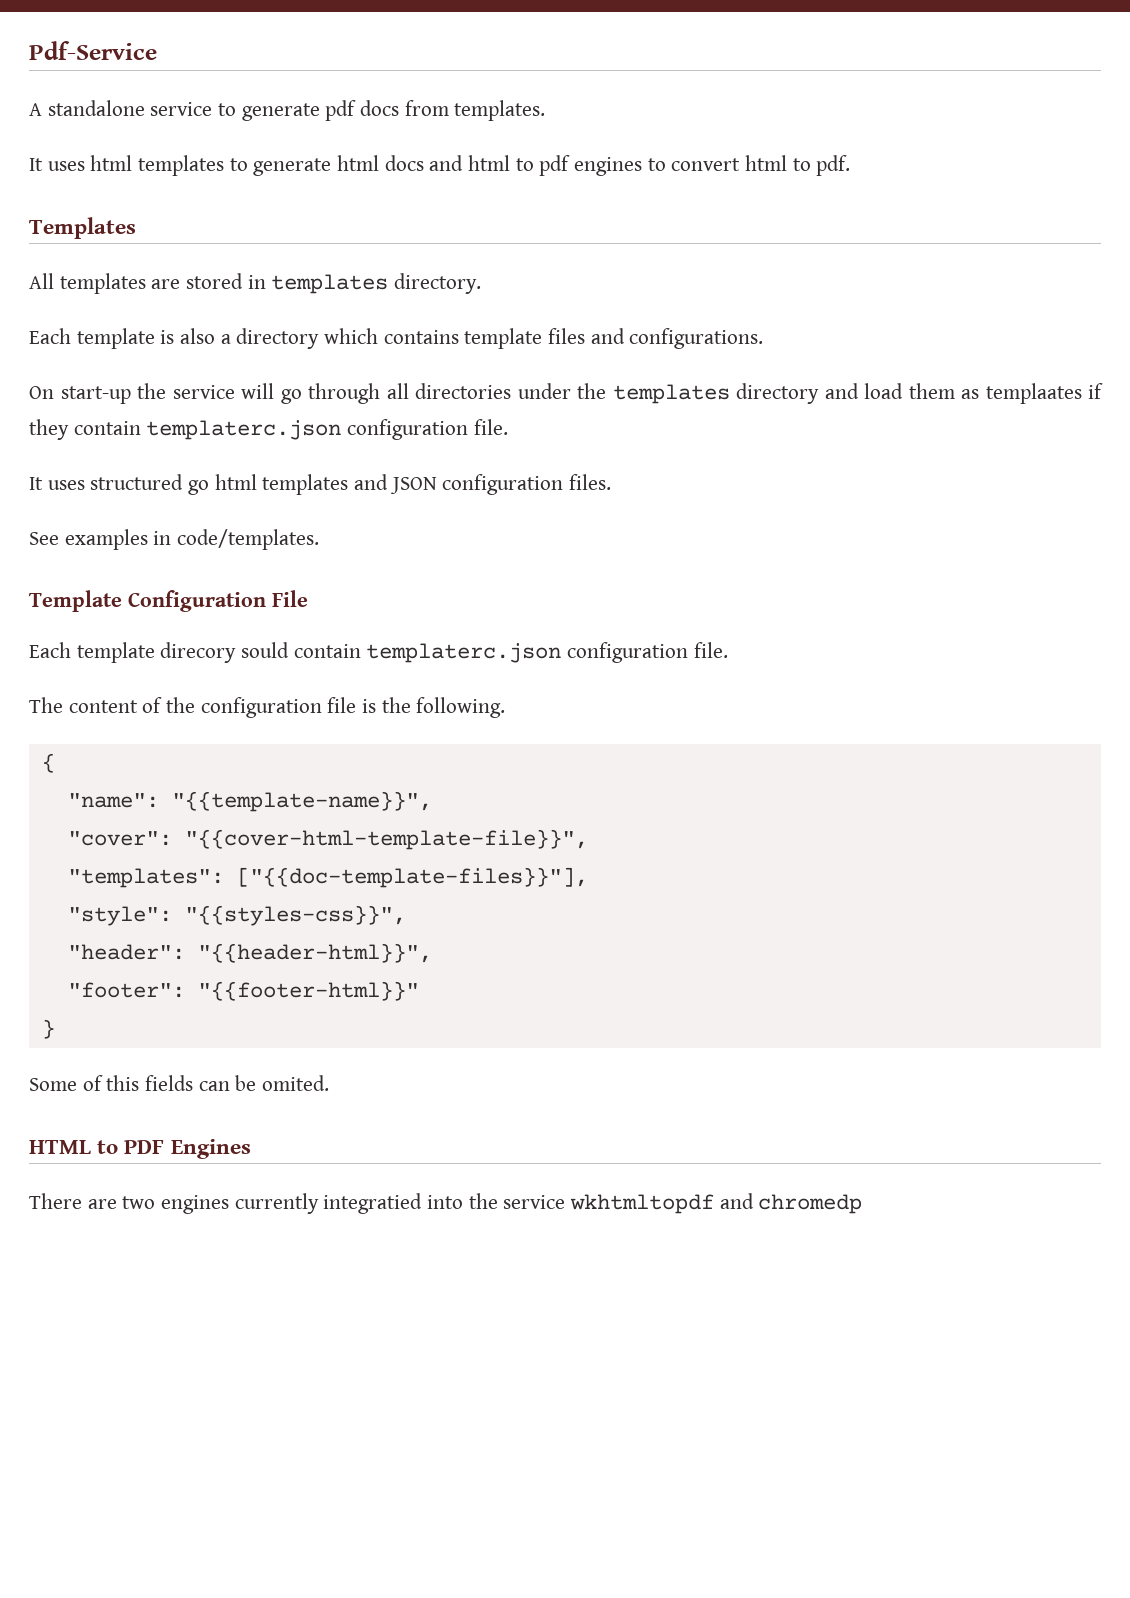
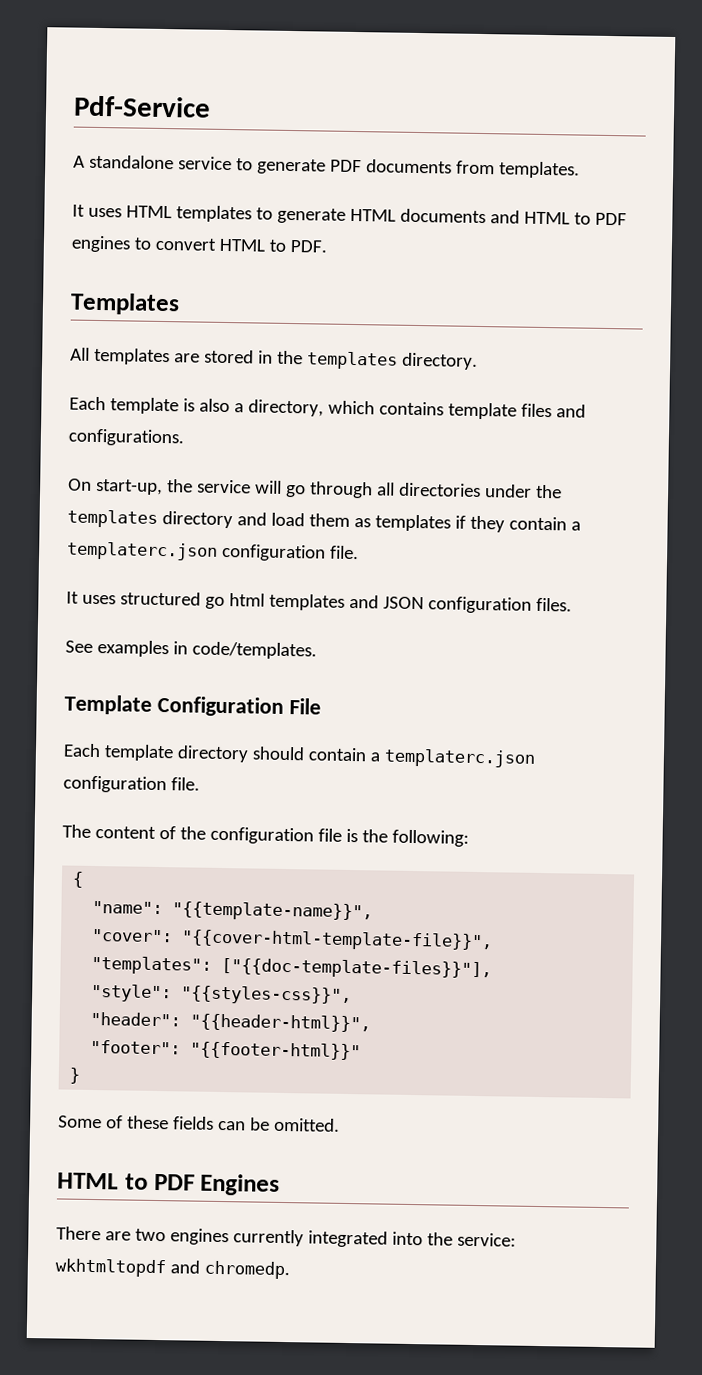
- A standalone service to generate pdf docs from templates.
+ A standalone service to generate PDF documents from templates.
- It uses html templates to generate html docs and html to pdf engines to convert html to pdf.
+ It uses HTML templates to generate HTML documents and HTML to PDF engines to convert HTML to PDF.
- All templates are stored in templates directory.
+ All templates are stored in the templates directory.
- Each template is also a directory which contains template files and configurations.
+ Each template is also a directory, which contains template files and configurations.
- On start-up the service will go through all directories under the templates directory and load them as templaates if they contain templaterc.json configuration file.
+ On start-up, the service will go through all directories under the templates directory and load them as templates if they contain a templaterc.json configuration file.
- Each template direcory sould contain templaterc.json configuration file.
+ Each template directory should contain a templaterc.json configuration file.
- The content of the configuration file is the following.
+ The content of the configuration file is the following:
- Some of this fields can be omited.
+ Some of these fields can be omitted.
- There are two engines currently integratied into the service wkhtmltopdf and chromedp
+ There are two engines currently integrated into the service: wkhtmltopdf and chromedp.

